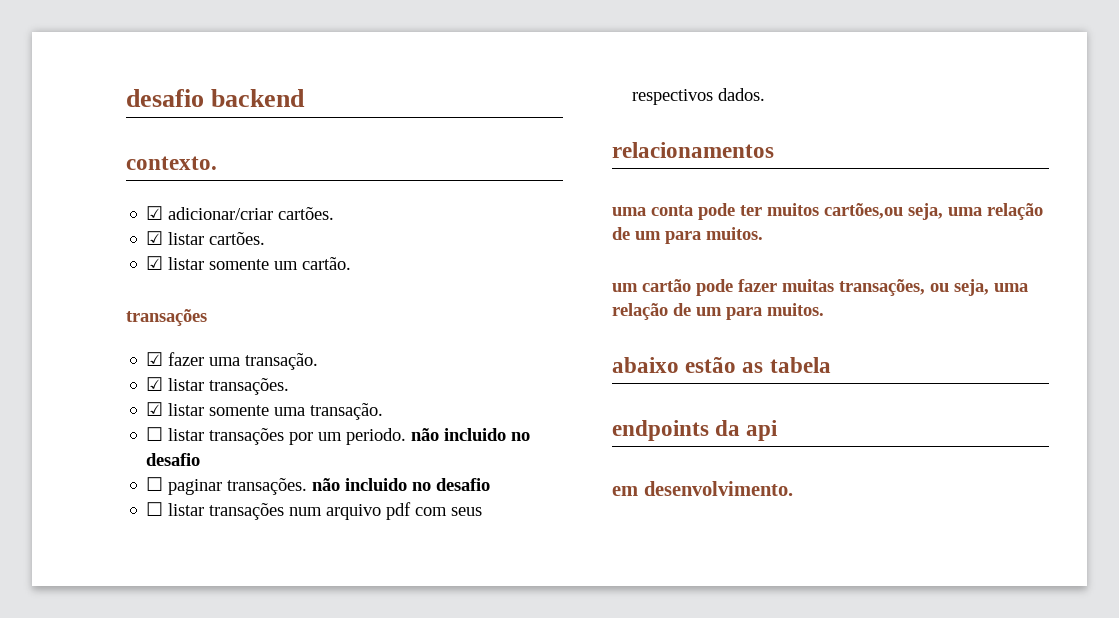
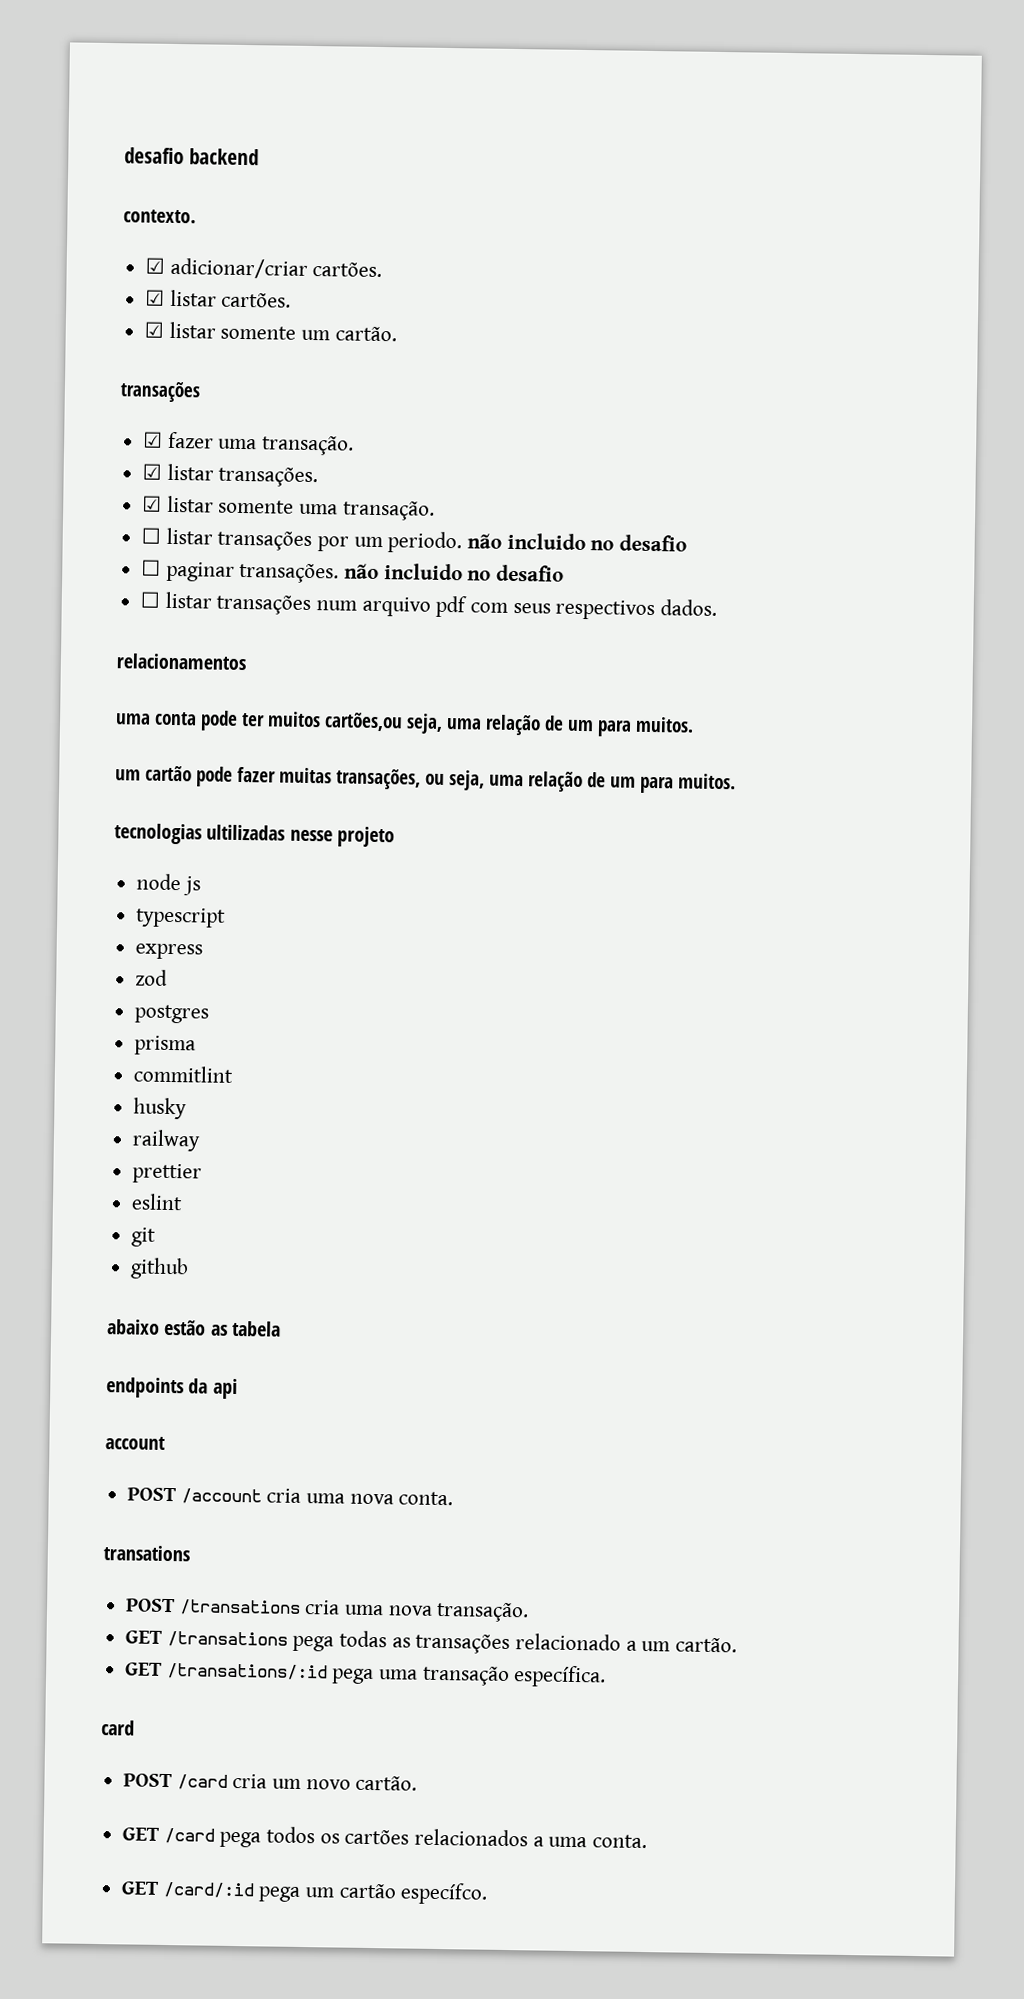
+ tecnologias ultilizadas nesse projeto
+ node js
+ typescript
+ express
+ zod
+ postgres
+ prisma
+ commitlint
+ husky
+ railway
+ prettier
+ eslint
+ git
+ github
- em desenvolvimento.
+ account
+ POST /account cria uma nova conta.
+ transations
+ POST /transations cria uma nova transação.
+ GET /transations pega todas as transações relacionado a um cartão.
+ GET /transations/:id pega uma transação específica.
+ card
+ POST /card cria um novo cartão.
+ GET /card pega todos os cartões relacionados a uma conta.
+ GET /card/:id pega um cartão específco.

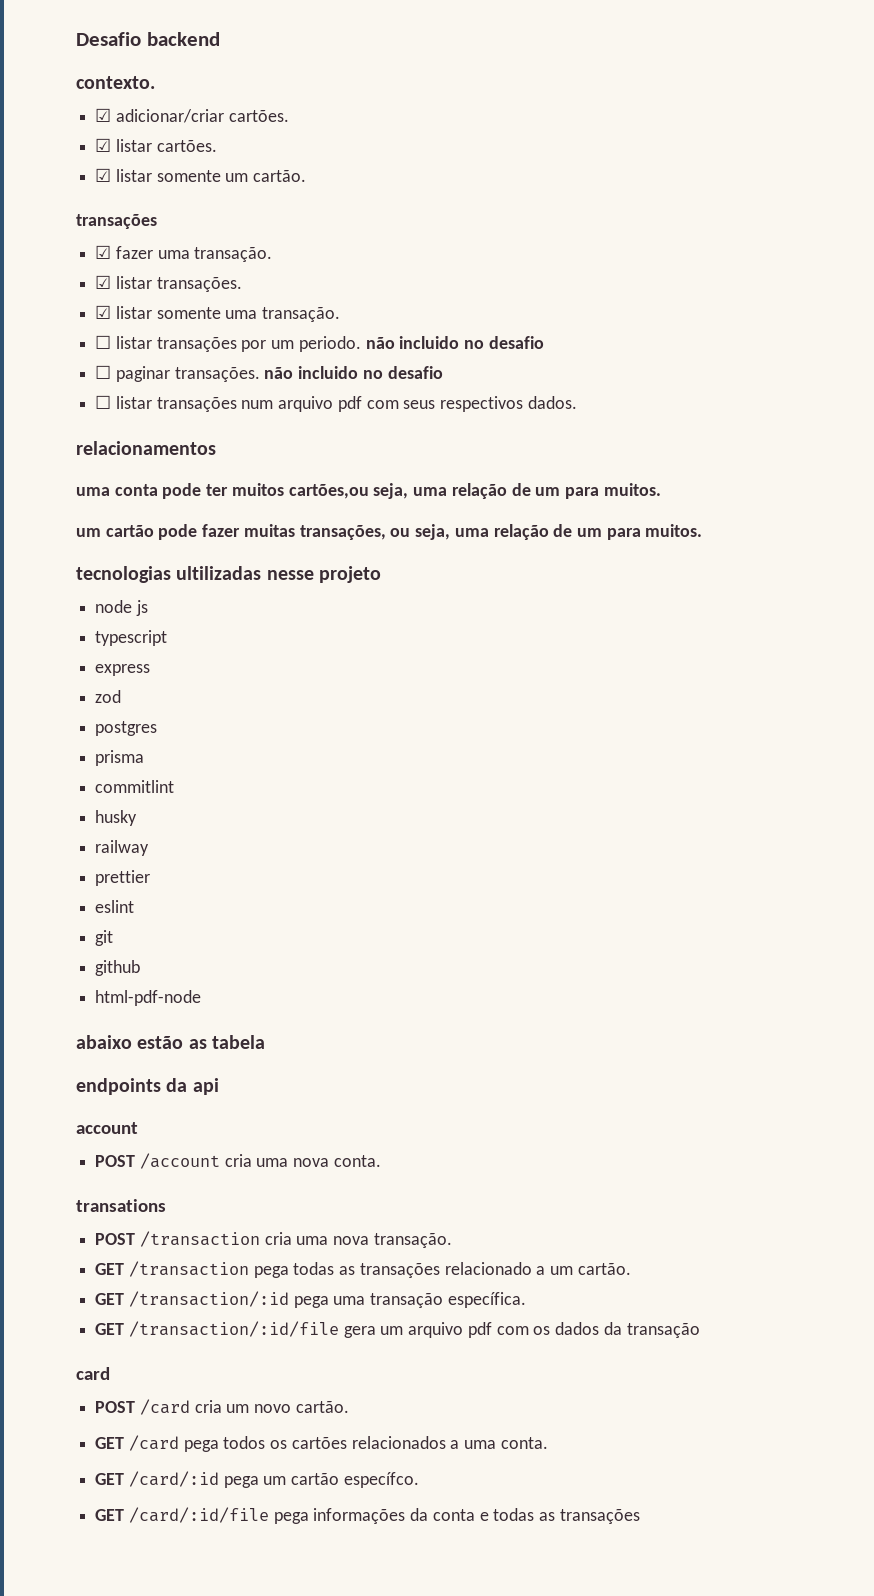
- desafio backend
+ Desafio backend
+ html-pdf-node
- POST /transations cria uma nova transação.
+ POST /transaction cria uma nova transação.
- GET /transations pega todas as transações relacionado a um cartão.
+ GET /transaction pega todas as transações relacionado a um cartão.
- GET /transations/:id pega uma transação específica.
+ GET /transaction/:id pega uma transação específica.
+ GET /transaction/:id/file gera um arquivo pdf com os dados da transação
+ GET /card/:id/file pega informações da conta e todas as transações

